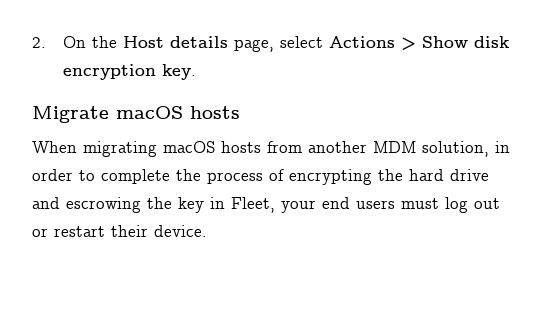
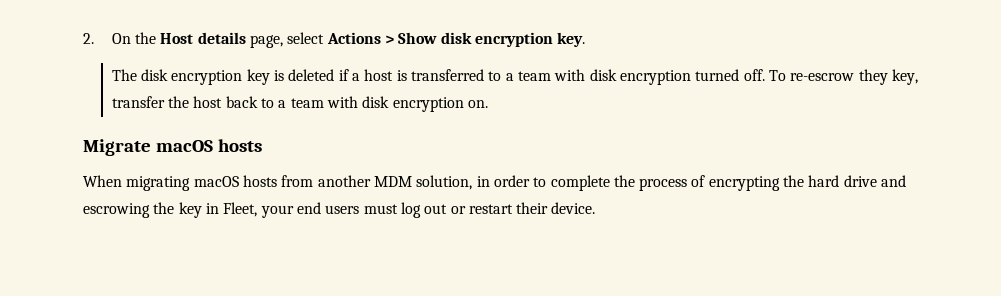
+ The disk encryption key is deleted if a host is transferred to a team with disk encryption turned off. To re-escrow they key, transfer the host back to a team with disk encryption on.

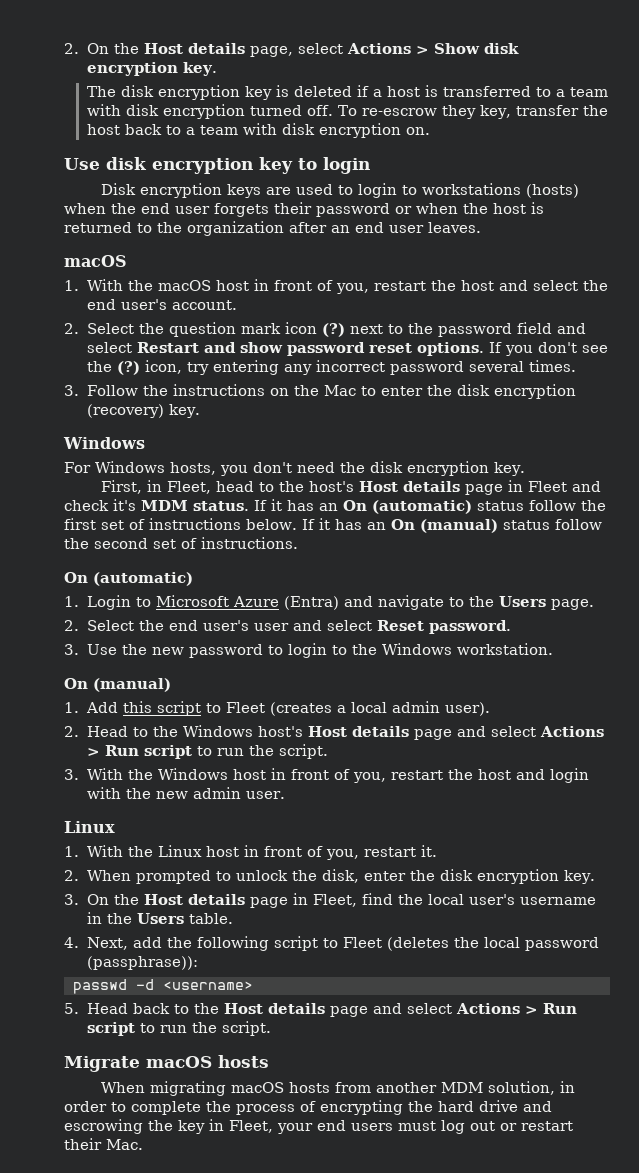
+ Use disk encryption key to login
+ Disk encryption keys are used to login to workstations (hosts) when the end user forgets their password or when the host is returned to the organization after an end user leaves.
+ macOS
+ 1. With the macOS host in front of you, restart the host and select the end user's account.
+ 2. Select the question mark icon (?) next to the password field and select Restart and show password reset options. If you don't see the (?) icon, try entering any incorrect password several times.
+ 3. Follow the instructions on the Mac to enter the disk encryption (recovery) key.
+ Windows
+ For Windows hosts, you don't need the disk encryption key.
+ First, in Fleet, head to the host's Host details page in Fleet and check it's MDM status. If it has an On (automatic) status follow the first set of instructions below. If it has an On (manual) status follow the second set of instructions.
+ On (automatic)
+ 1. Login to Microsoft Azure (Entra) and navigate to the Users page.
+ 2. Select the end user's user and select Reset password.
+ 3. Use the new password to login to the Windows workstation.
+ On (manual)
+ 1. Add this script to Fleet (creates a local admin user).
+ 2. Head to the Windows host's Host details page and select Actions > Run script to run the script.
+ 3. With the Windows host in front of you, restart the host and login with the new admin user.
+ Linux
+ 1. With the Linux host in front of you, restart it.
+ 2. When prompted to unlock the disk, enter the disk encryption key.
+ 3. On the Host details page in Fleet, find the local user's username in the Users table.
+ 4. Next, add the following script to Fleet (deletes the local password (passphrase)):
+ passwd -d <username>
+ 5. Head back to the Host details page and select Actions > Run script to run the script.
- When migrating macOS hosts from another MDM solution, in order to complete the process of encrypting the hard drive and escrowing the key in Fleet, your end users must log out or restart their device.
+ When migrating macOS hosts from another MDM solution, in order to complete the process of encrypting the hard drive and escrowing the key in Fleet, your end users must log out or restart their Mac.

